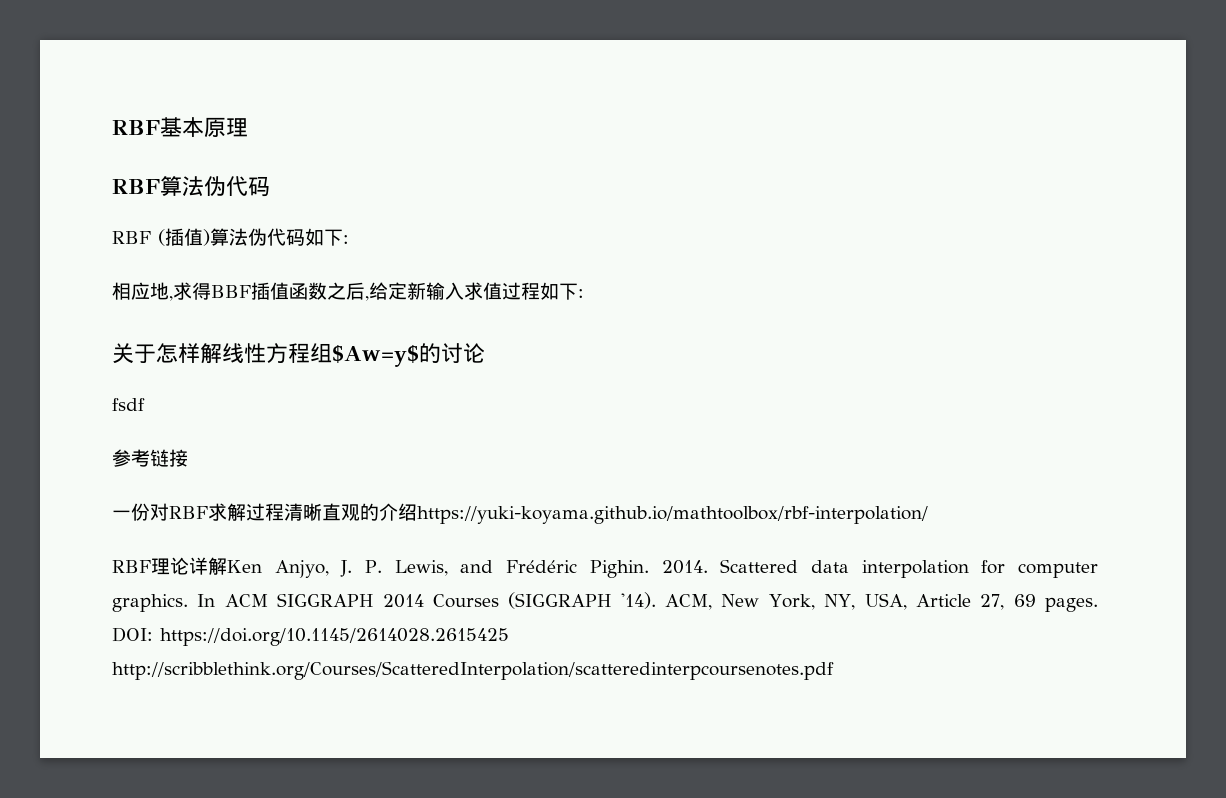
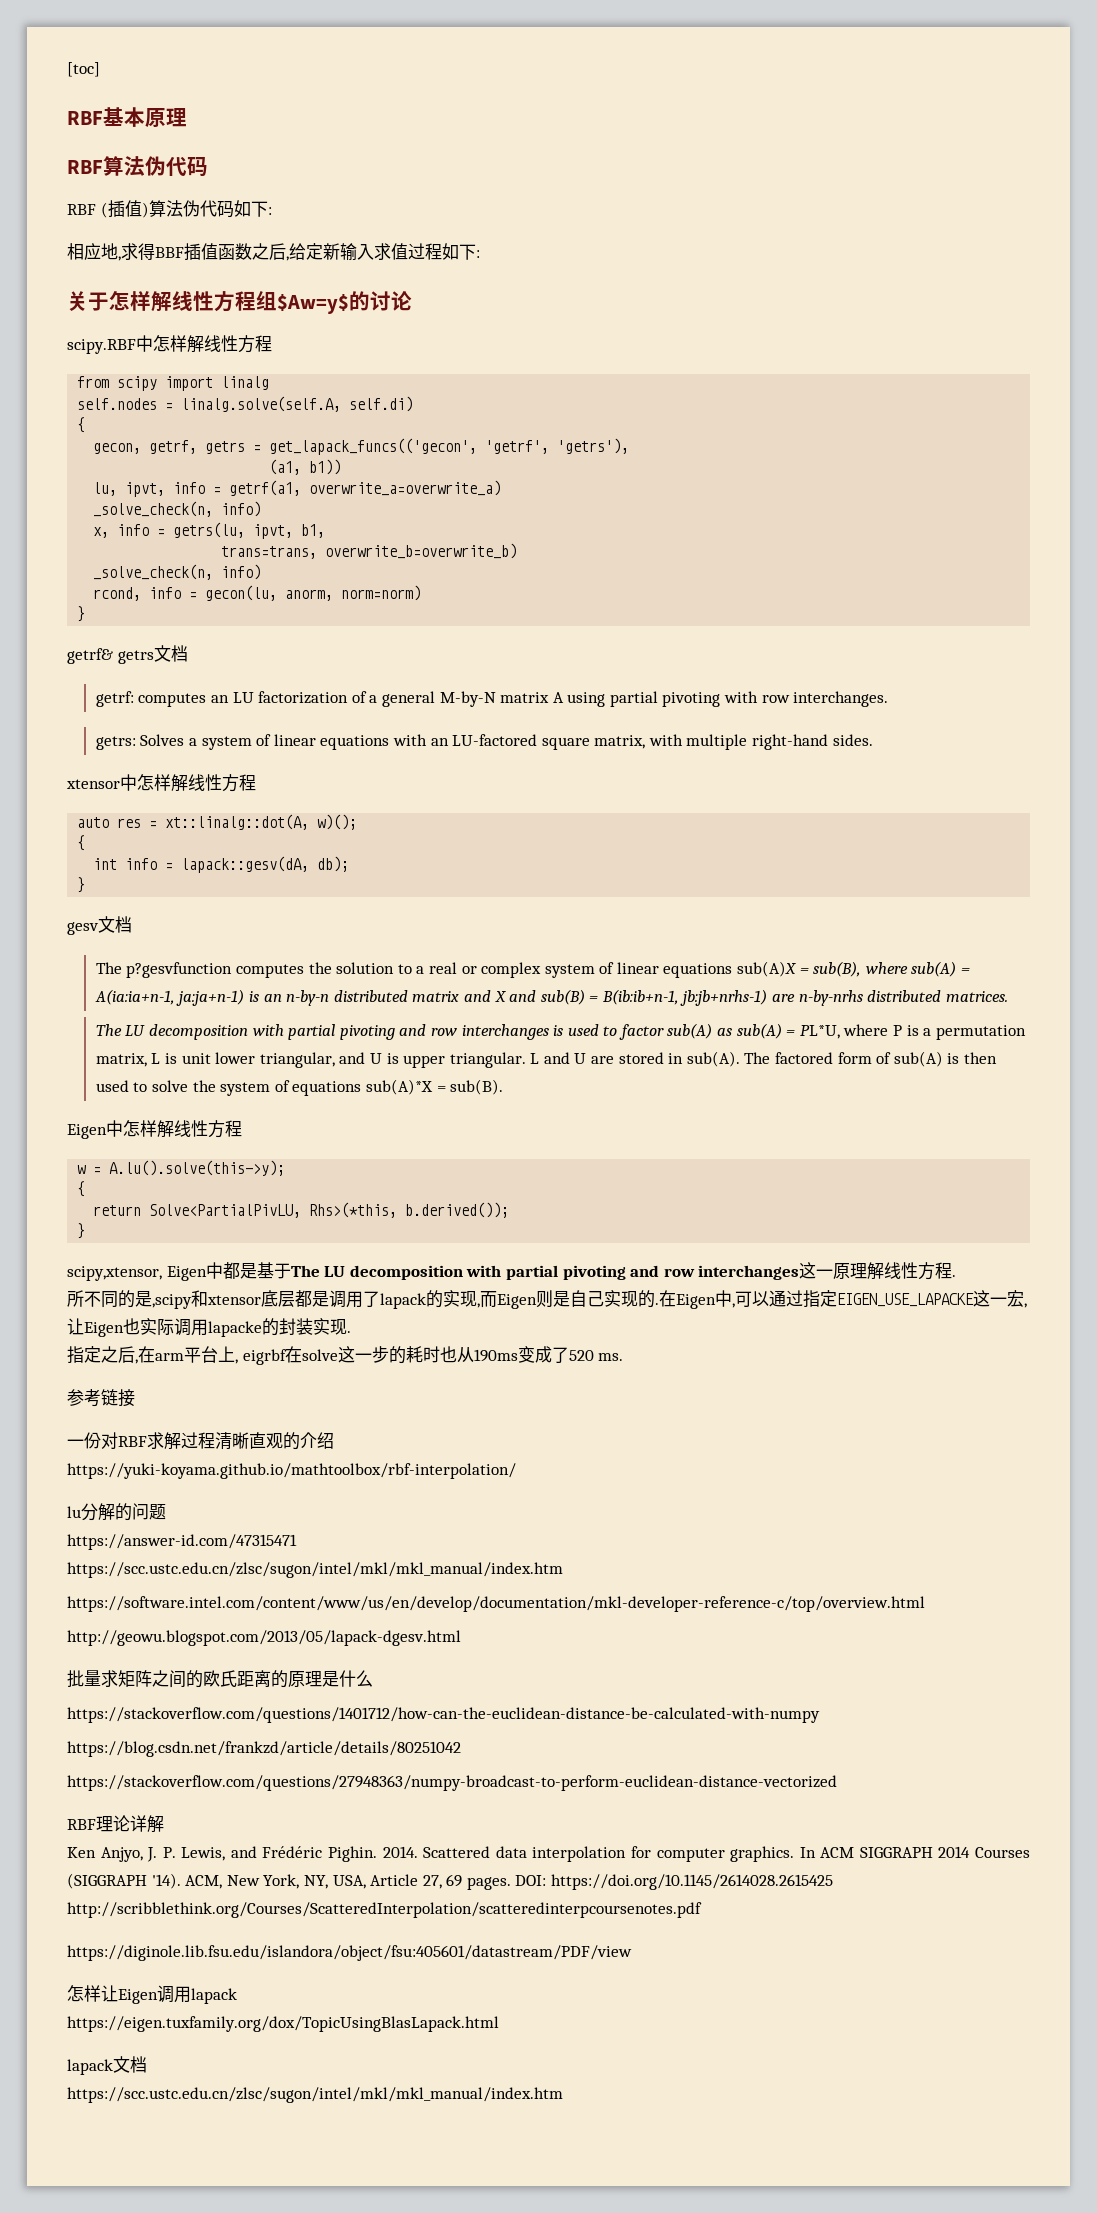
+ [toc]
- fsdf
+ scipy.RBF中怎样解线性方程
+ from scipy import linalg
+ self.nodes = linalg.solve(self.A, self.di)
+ {
+ gecon, getrf, getrs = get_lapack_funcs(('gecon', 'getrf', 'getrs'),
+ (a1, b1))
+ lu, ipvt, info = getrf(a1, overwrite_a=overwrite_a)
+ _solve_check(n, info)
+ x, info = getrs(lu, ipvt, b1,
+ trans=trans, overwrite_b=overwrite_b)
+ _solve_check(n, info)
+ rcond, info = gecon(lu, anorm, norm=norm)
+ }
+ getrf& getrs文档
+ getrf: computes an LU factorization of a general M-by-N matrix A using partial pivoting with row interchanges.
+ getrs: Solves a system of linear equations with an LU-factored square matrix, with multiple right-hand sides.
+ xtensor中怎样解线性方程
+ auto res = xt::linalg::dot(A, w)();
+ {
+ int info = lapack::gesv(dA, db);
+ }
+ gesv文档
+ The p?gesvfunction computes the solution to a real or complex system of linear equations sub(A)X = sub(B), where sub(A) = A(ia:ia+n-1, ja:ja+n-1) is an n-by-n distributed matrix and X and sub(B) = B(ib:ib+n-1, jb:jb+nrhs-1) are n-by-nrhs distributed matrices.
+ The LU decomposition with partial pivoting and row interchanges is used to factor sub(A) as sub(A) = PL*U, where P is a permutation matrix, L is unit lower triangular, and U is upper triangular. L and U are stored in sub(A). The factored form of sub(A) is then used to solve the system of equations sub(A)*X = sub(B).
+ Eigen中怎样解线性方程
+ w = A.lu().solve(this->y);
+ {
+ return Solve<PartialPivLU, Rhs>(*this, b.derived());
+ }
+ scipy,xtensor, Eigen中都是基于The LU decomposition with partial pivoting and row interchanges这一原理解线性方程.
+ 所不同的是,scipy和xtensor底层都是调用了lapack的实现,而Eigen则是自己实现的.在Eigen中,可以通过指定EIGEN_USE_LAPACKE这一宏,让Eigen也实际调用lapacke的封装实现.
+ 指定之后,在arm平台上, eigrbf在solve这一步的耗时也从190ms变成了520 ms.
- 一份对RBF求解过程清晰直观的介绍https://yuki-koyama.github.io/mathtoolbox/rbf-interpolation/
+ 一份对RBF求解过程清晰直观的介绍
+ https://yuki-koyama.github.io/mathtoolbox/rbf-interpolation/
+ lu分解的问题
+ https://answer-id.com/47315471
+ https://scc.ustc.edu.cn/zlsc/sugon/intel/mkl/mkl_manual/index.htm
+ https://software.intel.com/content/www/us/en/develop/documentation/mkl-developer-reference-c/top/overview.html
+ http://geowu.blogspot.com/2013/05/lapack-dgesv.html
+ 批量求矩阵之间的欧氏距离的原理是什么
+ https://stackoverflow.com/questions/1401712/how-can-the-euclidean-distance-be-calculated-with-numpy
+ https://blog.csdn.net/frankzd/article/details/80251042
+ https://stackoverflow.com/questions/27948363/numpy-broadcast-to-perform-euclidean-distance-vectorized
- RBF理论详解Ken Anjyo, J. P. Lewis, and Frédéric Pighin.
+ RBF理论详解
+ Ken Anjyo, J. P. Lewis, and Frédéric Pighin.
+ https://diginole.lib.fsu.edu/islandora/object/fsu:405601/datastream/PDF/view
+ 怎样让Eigen调用lapack
+ https://eigen.tuxfamily.org/dox/TopicUsingBlasLapack.html
+ lapack文档
+ https://scc.ustc.edu.cn/zlsc/sugon/intel/mkl/mkl_manual/index.htm

